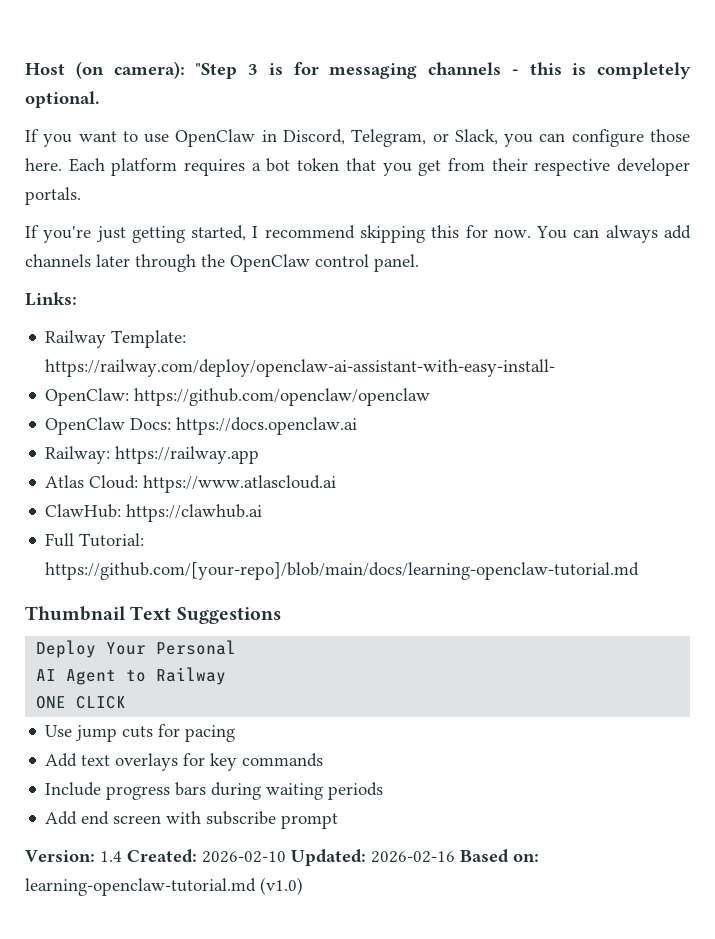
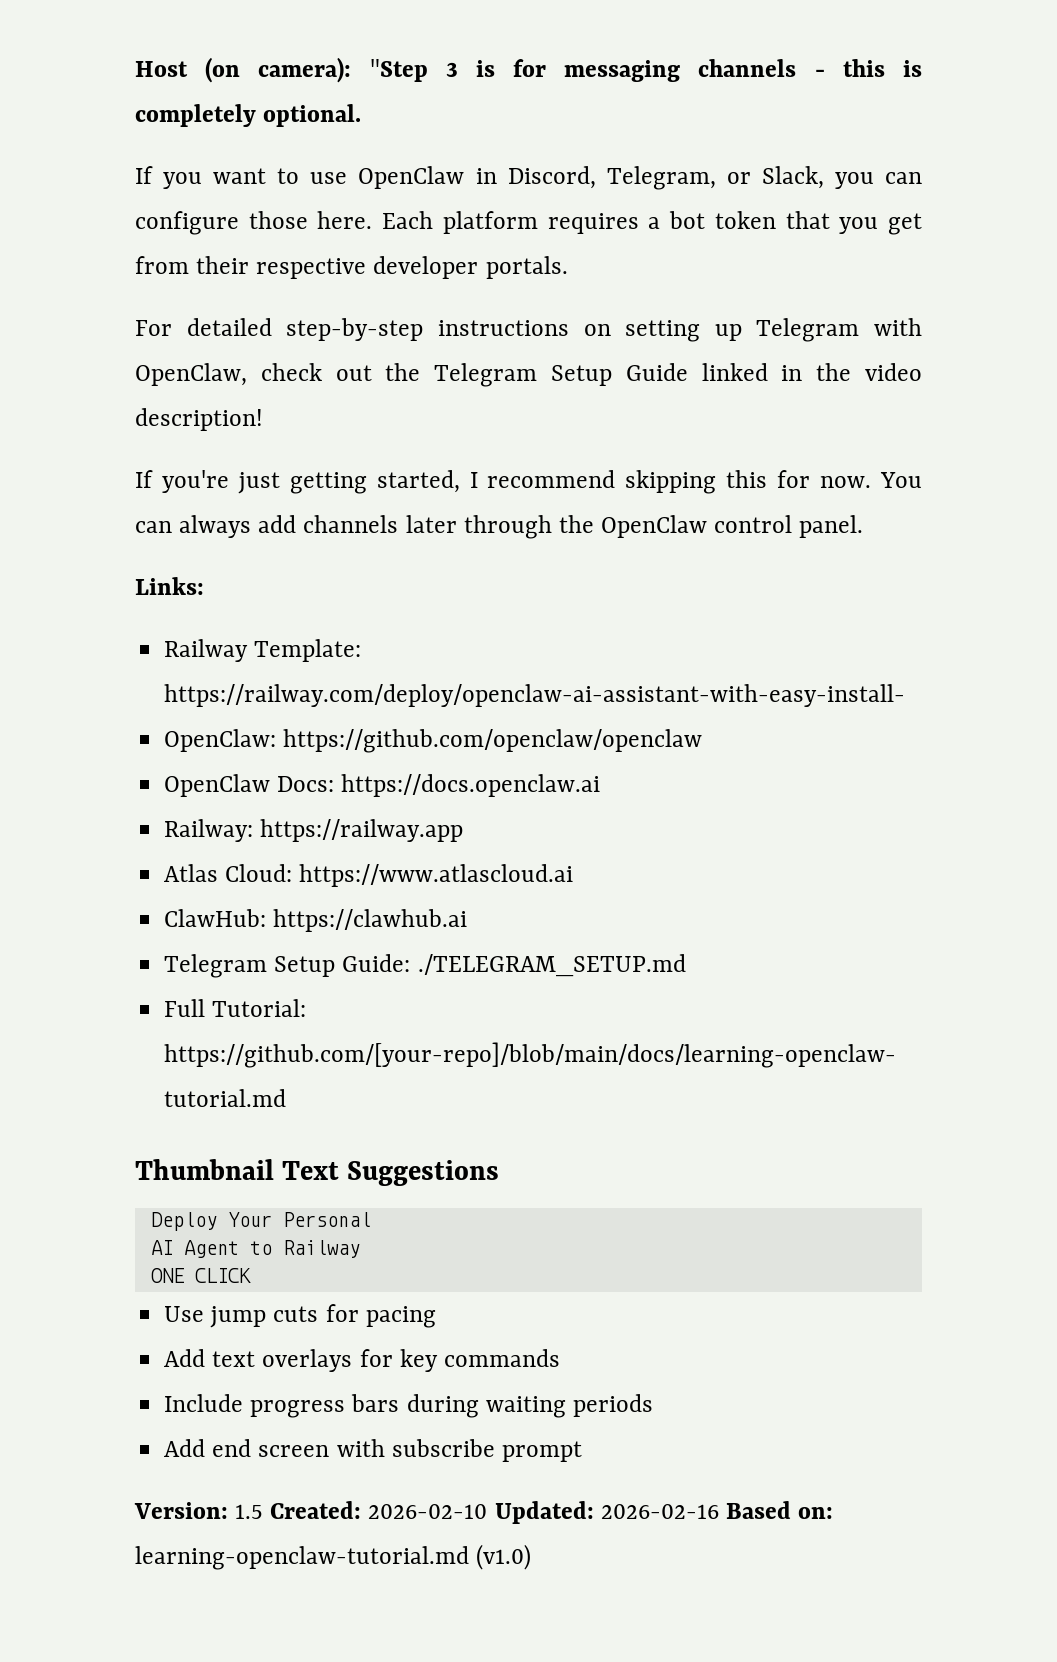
+ For detailed step-by-step instructions on setting up Telegram with OpenClaw, check out the Telegram Setup Guide linked in the video description!
+ Telegram Setup Guide: ./TELEGRAM_SETUP.md
- Version: 1.4 Created: 2026-02-10 Updated: 2026-02-16 Based on: learning-openclaw-tutorial.md (v1.0)
+ Version: 1.5 Created: 2026-02-10 Updated: 2026-02-16 Based on: learning-openclaw-tutorial.md (v1.0)

